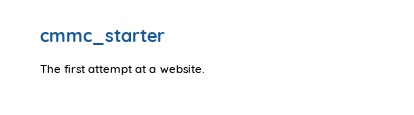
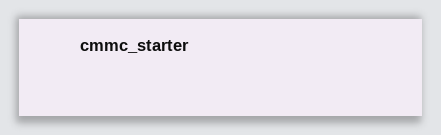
- The first attempt at a website.

